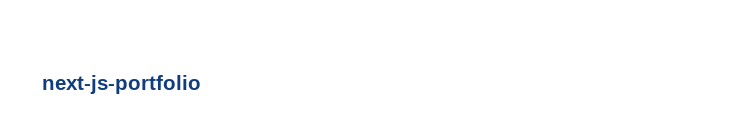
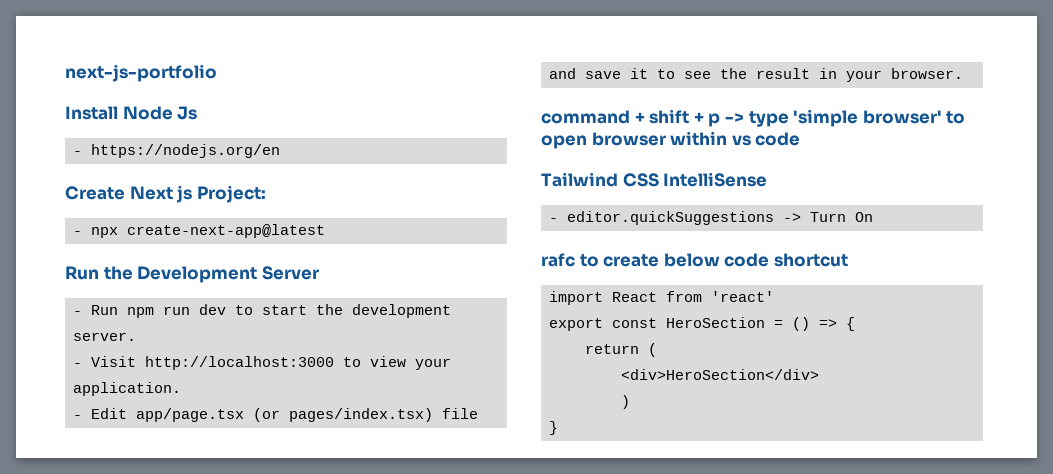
+ Install Node Js
+ - https://nodejs.org/en
+ Create Next js Project:
+ - npx create-next-app@latest
+ Run the Development Server
+ - Run npm run dev to start the development server.
+ - Visit http://localhost:3000 to view your application.
+ - Edit app/page.tsx (or pages/index.tsx) file and save it to see the result in your browser.
+ command + shift + p -> type 'simple browser' to open browser within vs code
+ Tailwind CSS IntelliSense
+ - editor.quickSuggestions -> Turn On
+ rafc to create below code shortcut
+ import React from 'react'
+ export const HeroSection = () => {
+ return (
+ <div>HeroSection</div>
+ )
+ }

